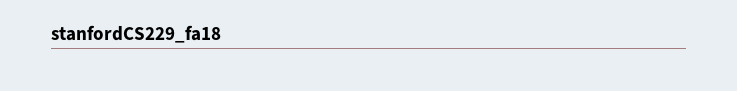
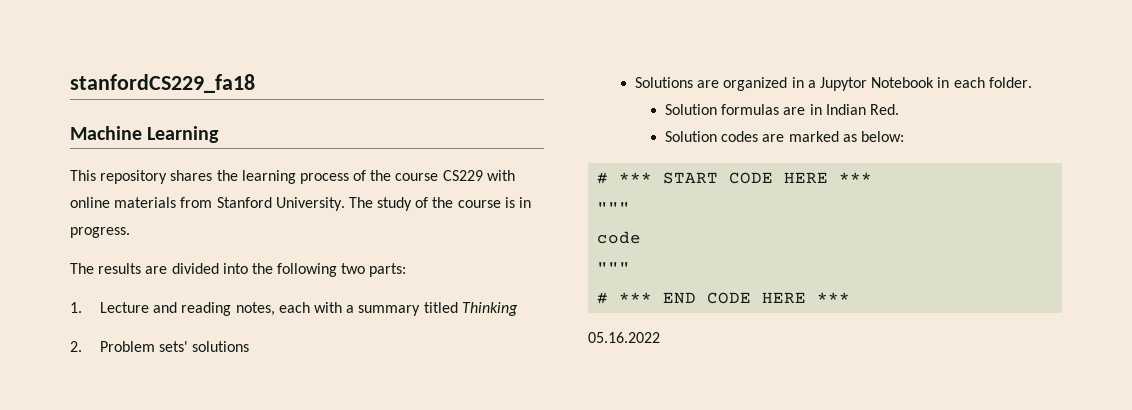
+ Machine Learning
+ This repository shares the learning process of the course CS229 with online materials from Stanford University. The study of the course is in progress.
+ The results are divided into the following two parts:
+ 1. Lecture and reading notes, each with a summary titled Thinking
+ 2. Problem sets' solutions
+ Solutions are organized in a Jupytor Notebook in each folder.
+ Solution formulas are in Indian Red.
+ Solution codes are marked as below:
+ # *** START CODE HERE ***
+ """
+ code
+ """
+ # *** END CODE HERE ***
+ 05.16.2022

